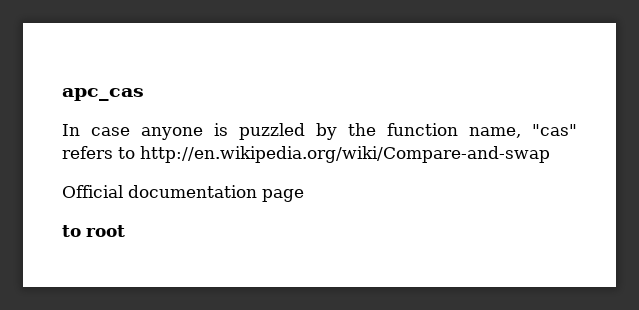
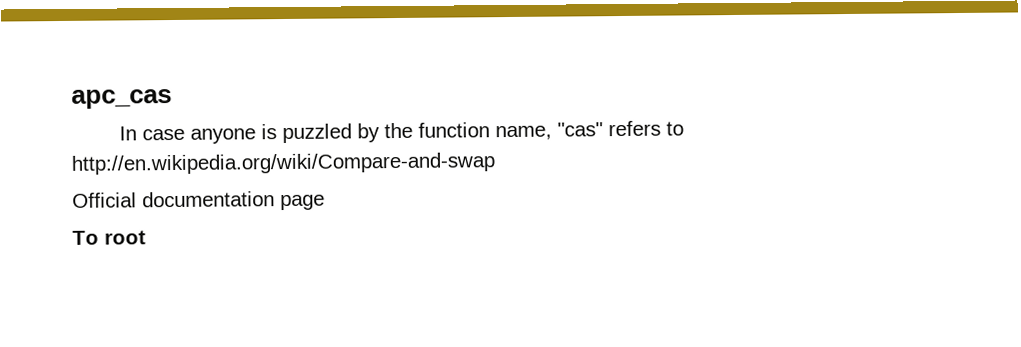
- to root
+ To root

